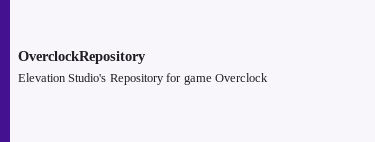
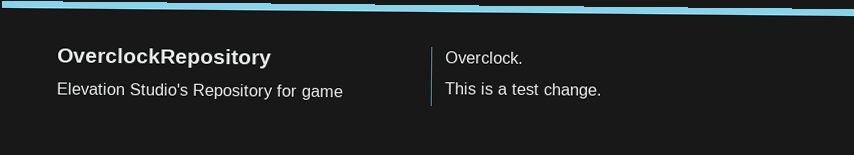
- Elevation Studio's Repository for game Overclock
+ Elevation Studio's Repository for game Overclock.
+ This is a test change.

